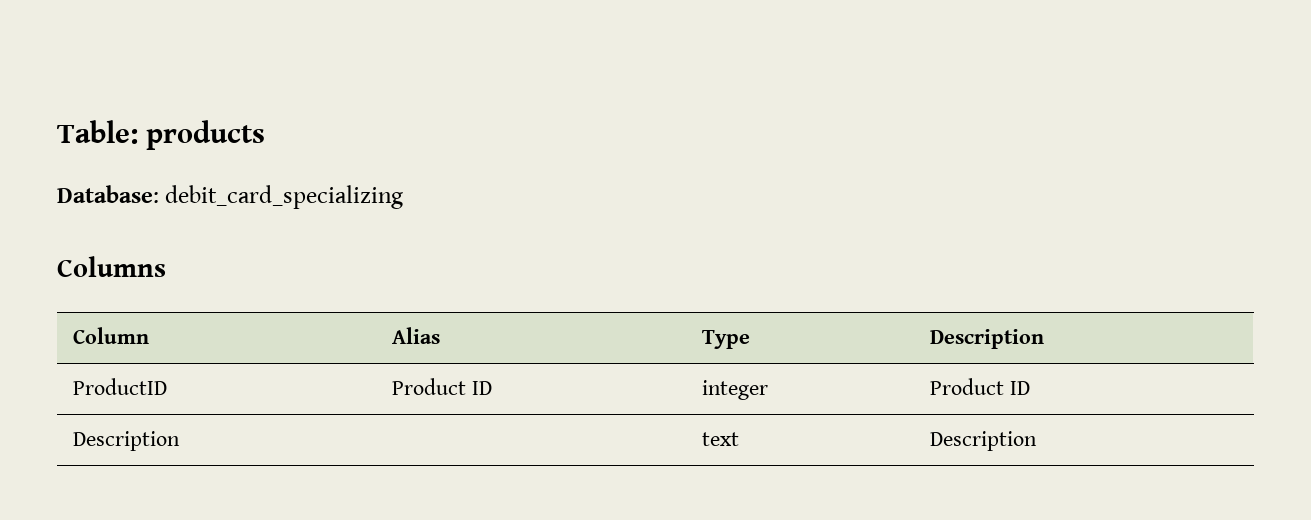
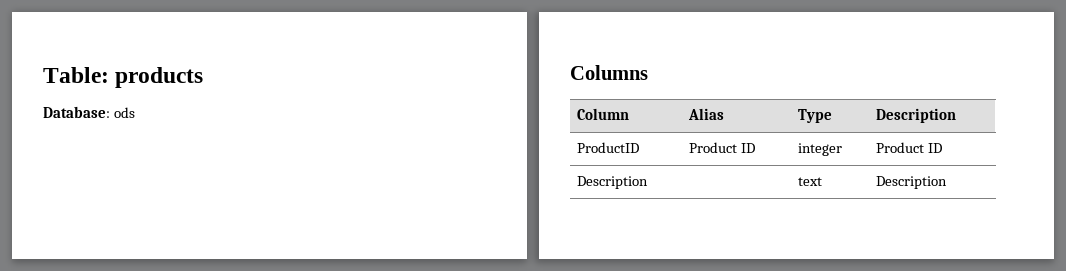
- Database: debit_card_specializing
+ Database: ods

